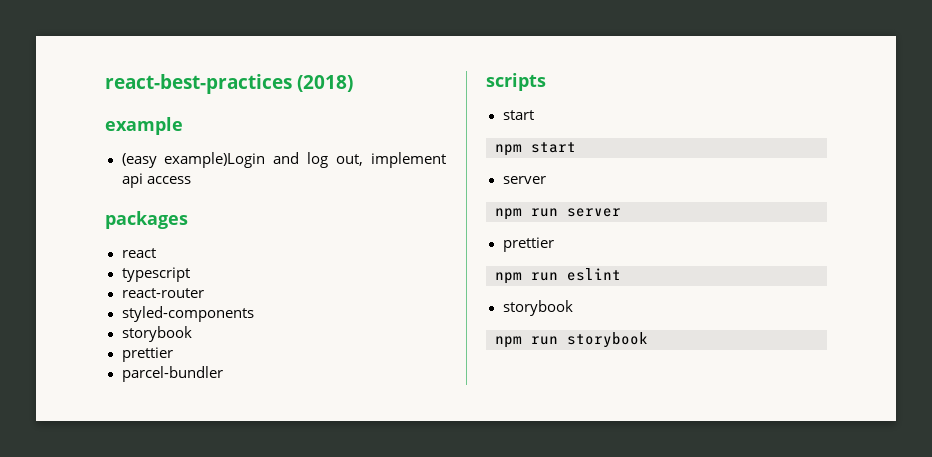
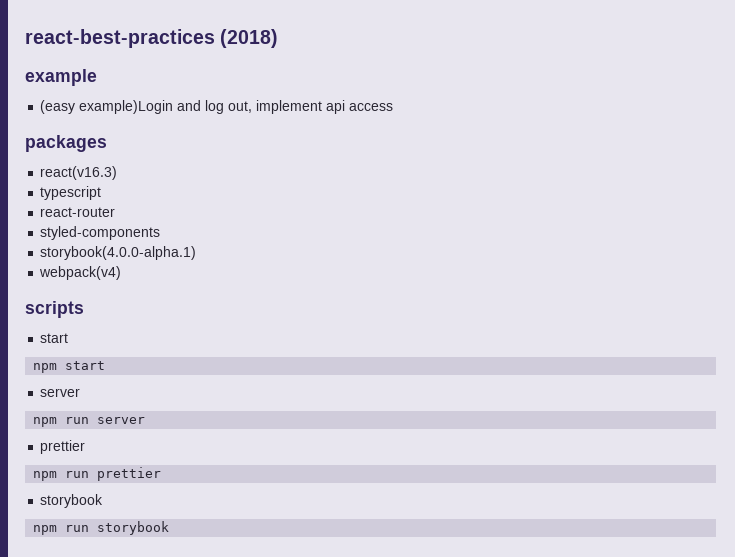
- react
+ react(v16.3)
  styled-components
- storybook
- prettier
- parcel-bundler
+ storybook(4.0.0-alpha.1)
+ webpack(v4)
- npm run eslint
+ npm run prettier

